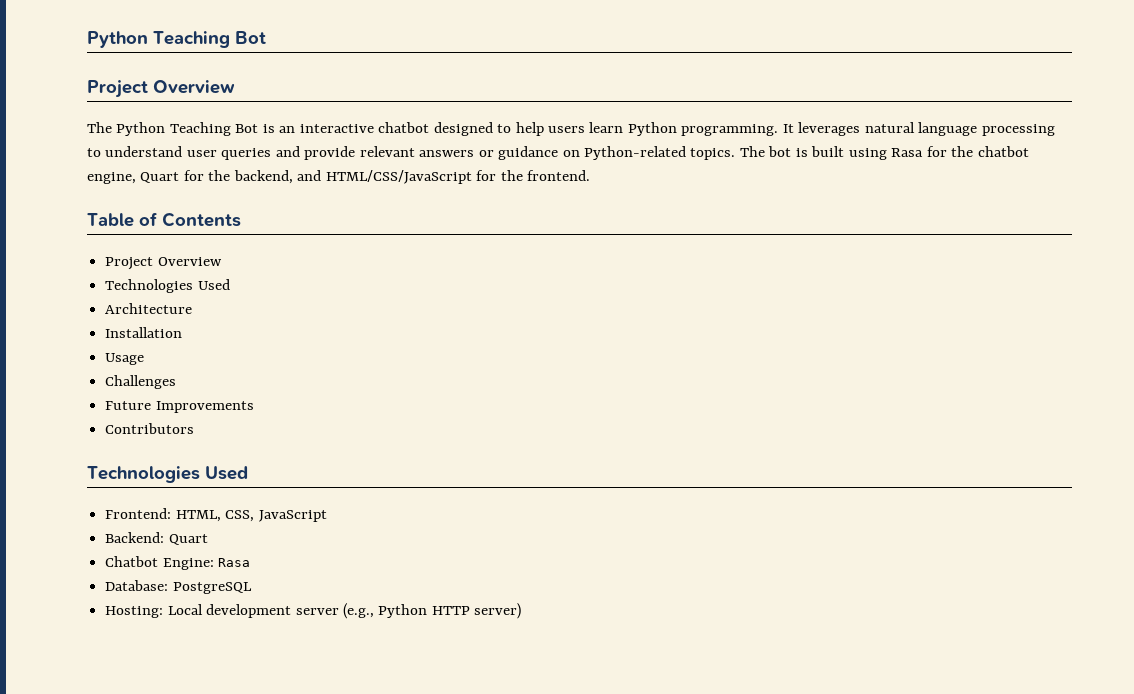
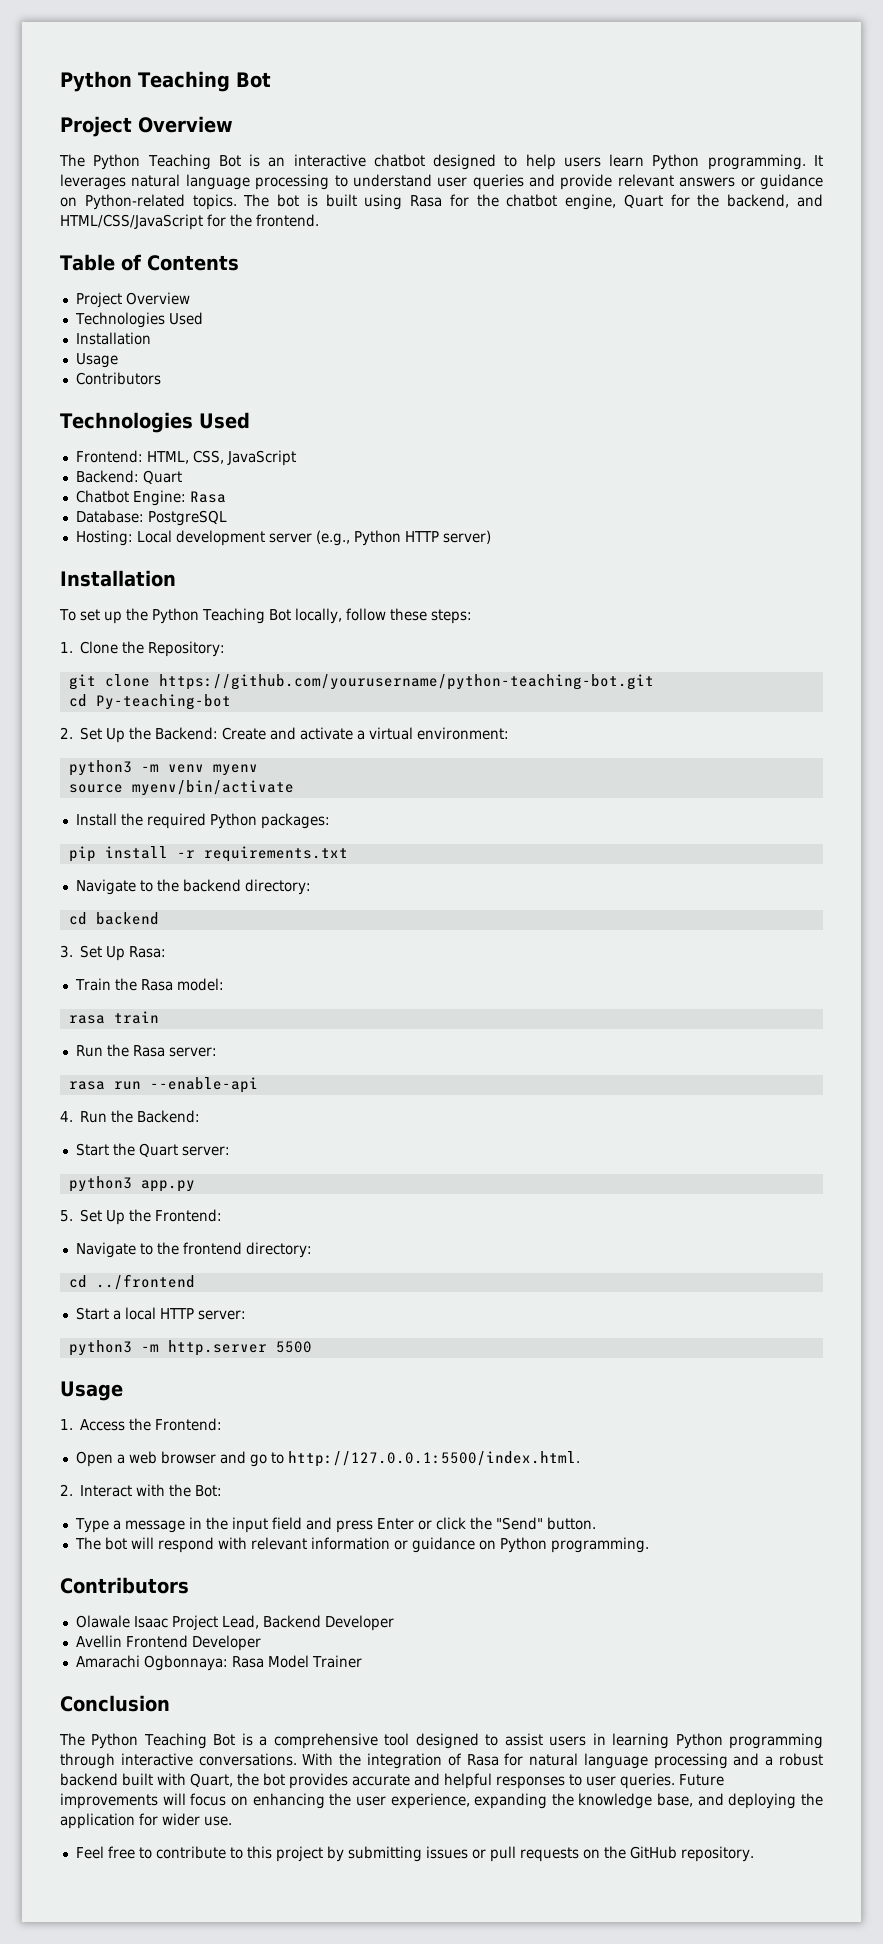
- Architecture
- Challenges
- Future Improvements
  Hosting: Local development server (e.g., Python HTTP server)
+ Installation
+ To set up the Python Teaching Bot locally, follow these steps:
+ 1. Clone the Repository:
+ git clone https://github.com/yourusername/python-teaching-bot.git
+ cd Py-teaching-bot
+ 2. Set Up the Backend: Create and activate a virtual environment:
+ python3 -m venv myenv
+ source myenv/bin/activate
+ Install the required Python packages:
+ pip install -r requirements.txt
+ Navigate to the backend directory:
+ cd backend
+ 3. Set Up Rasa:
+ Train the Rasa model:
+ rasa train
+ Run the Rasa server:
+ rasa run --enable-api
+ 4. Run the Backend:
+ Start the Quart server:
+ python3 app.py
+ 5. Set Up the Frontend:
+ Navigate to the frontend directory:
+ cd ../frontend
+ Start a local HTTP server:
+ python3 -m http.server 5500
+ Usage
+ 1. Access the Frontend:
+ Open a web browser and go to http://127.0.0.1:5500/index.html.
+ 2. Interact with the Bot:
+ Type a message in the input field and press Enter or click the "Send" button.
+ The bot will respond with relevant information or guidance on Python programming.
+ Contributors
+ Olawale Isaac Project Lead, Backend Developer
+ Avellin Frontend Developer
+ Amarachi Ogbonnaya: Rasa Model Trainer
+ Conclusion
+ The Python Teaching Bot is a comprehensive tool designed to assist users in learning Python programming through interactive conversations. With the integration of Rasa for natural language processing and a robust backend built with Quart, the bot provides accurate and helpful responses to user queries. Future improvements will focus on enhancing the user experience, expanding the knowledge base, and deploying the application for wider use.
+ Feel free to contribute to this project by submitting issues or pull requests on the GitHub repository.

